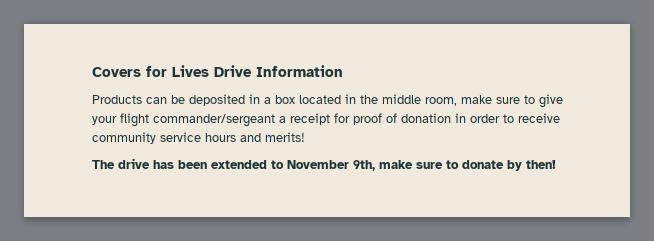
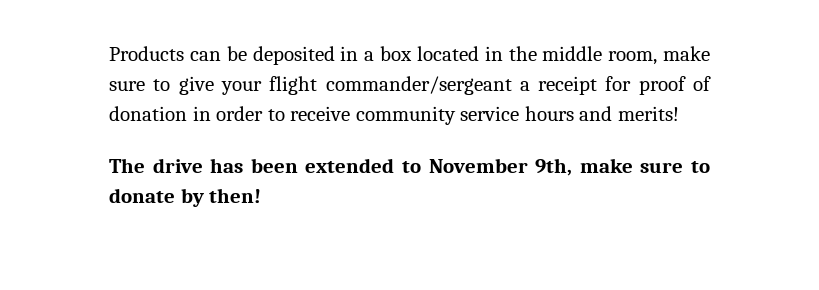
- Covers for Lives Drive Information

